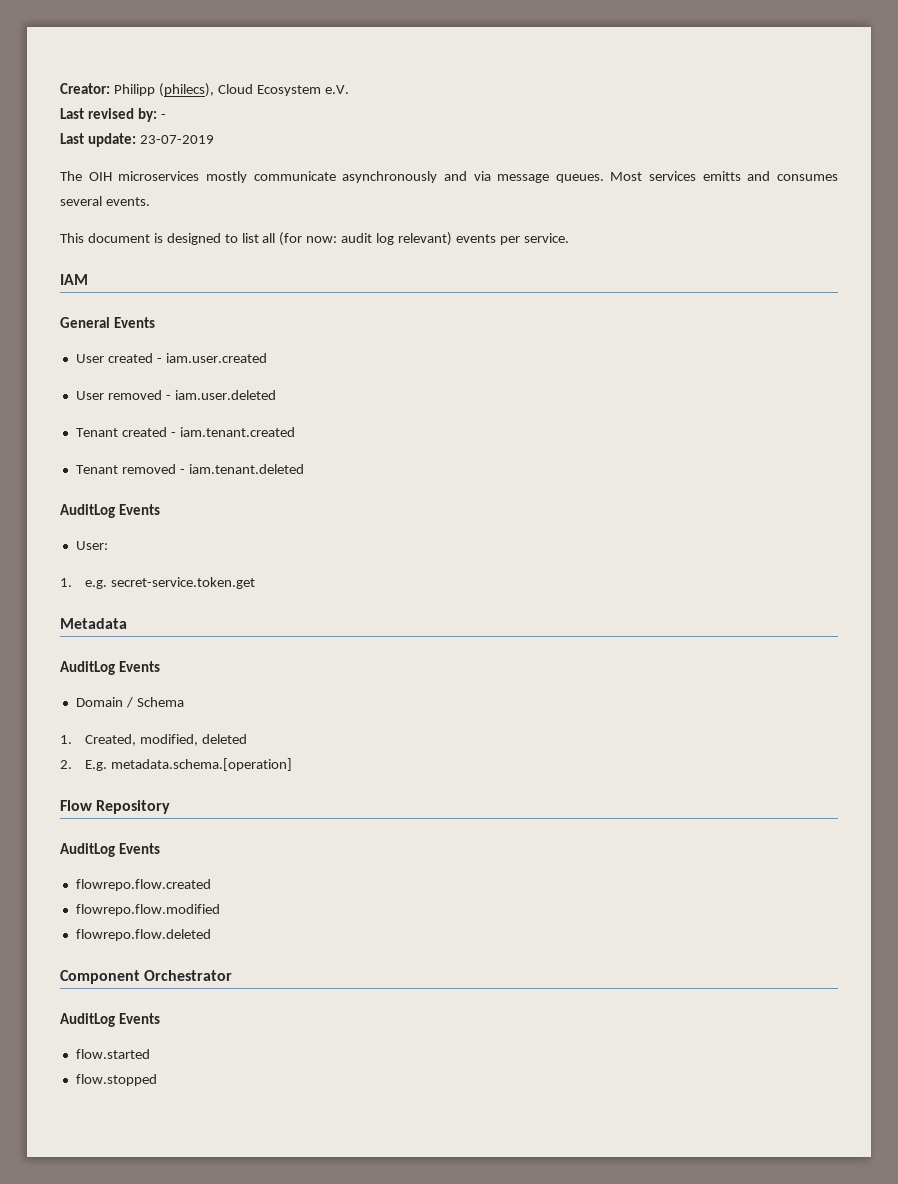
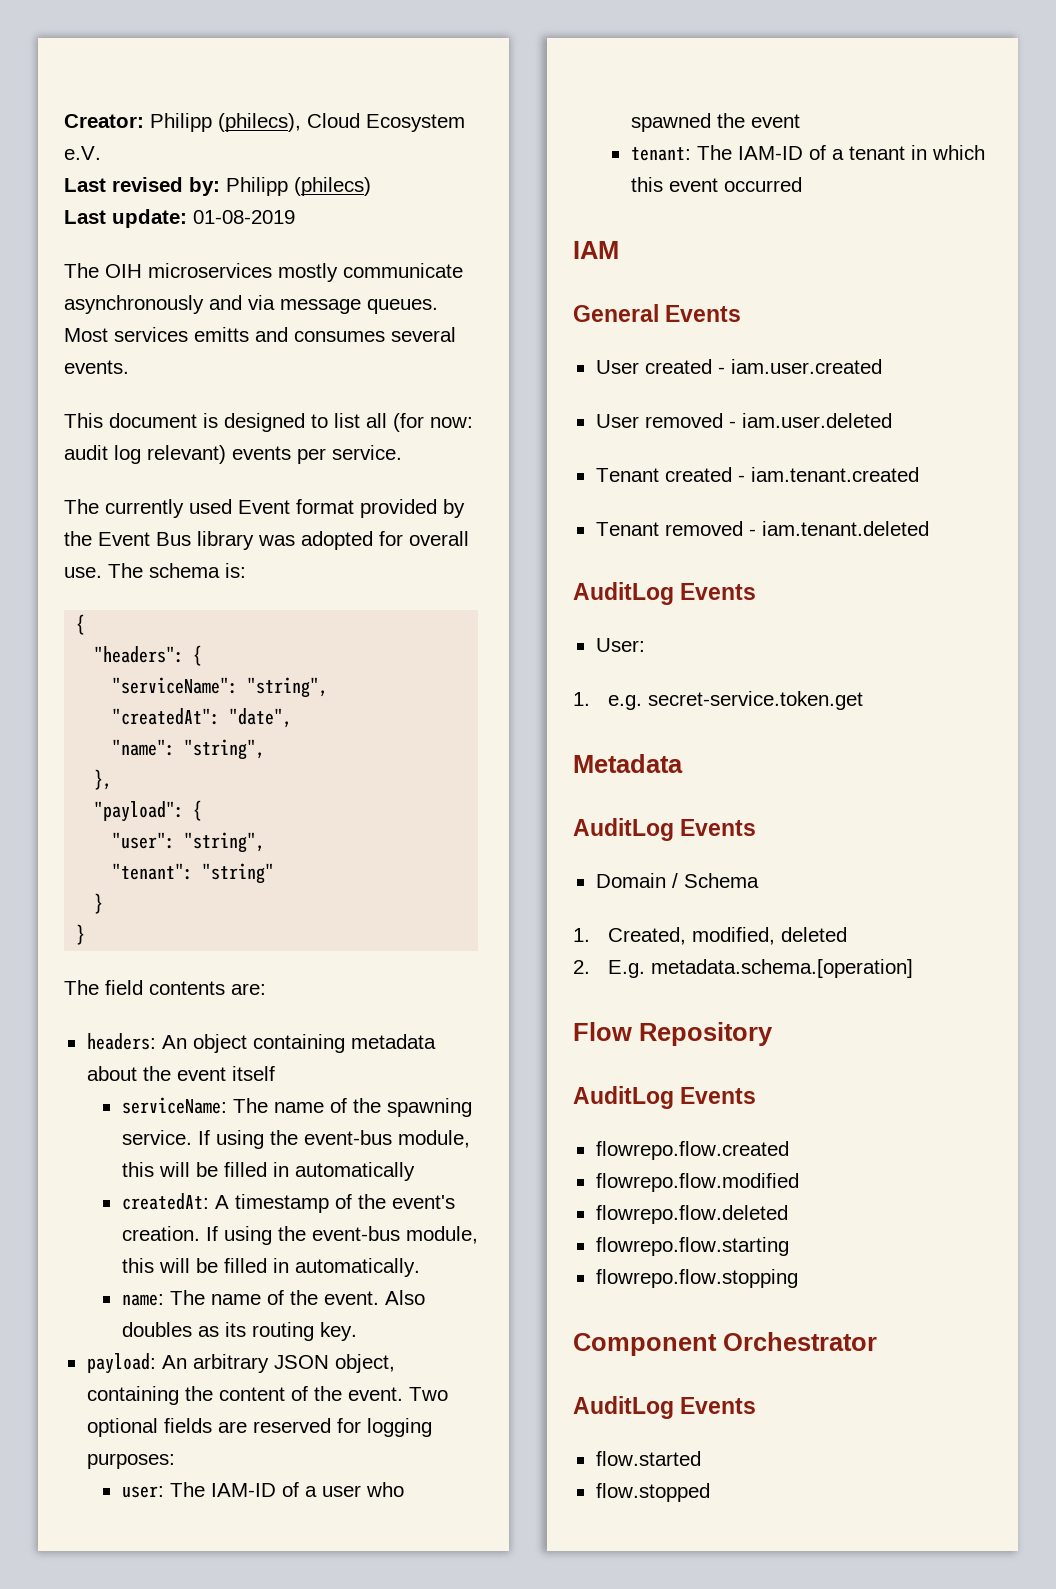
- Last revised by: -
+ Last revised by: Philipp (philecs)
- Last update: 23-07-2019
+ Last update: 01-08-2019
+ The currently used Event format provided by the Event Bus library was adopted for overall use. The schema is:
+ {
+ "headers": {
+ "serviceName": "string",
+ "createdAt": "date",
+ "name": "string",
+ },
+ "payload": {
+ "user": "string",
+ "tenant": "string"
+ }
+ }
+ The field contents are:
+ headers: An object containing metadata about the event itself
+ serviceName: The name of the spawning service. If using the event-bus module, this will be filled in automatically
+ createdAt: A timestamp of the event's creation. If using the event-bus module, this will be filled in automatically.
+ name: The name of the event. Also doubles as its routing key.
+ payload: An arbitrary JSON object, containing the content of the event. Two optional fields are reserved for logging purposes:
+ user: The IAM-ID of a user who spawned the event
+ tenant: The IAM-ID of a tenant in which this event occurred
+ flowrepo.flow.starting
+ flowrepo.flow.stopping

